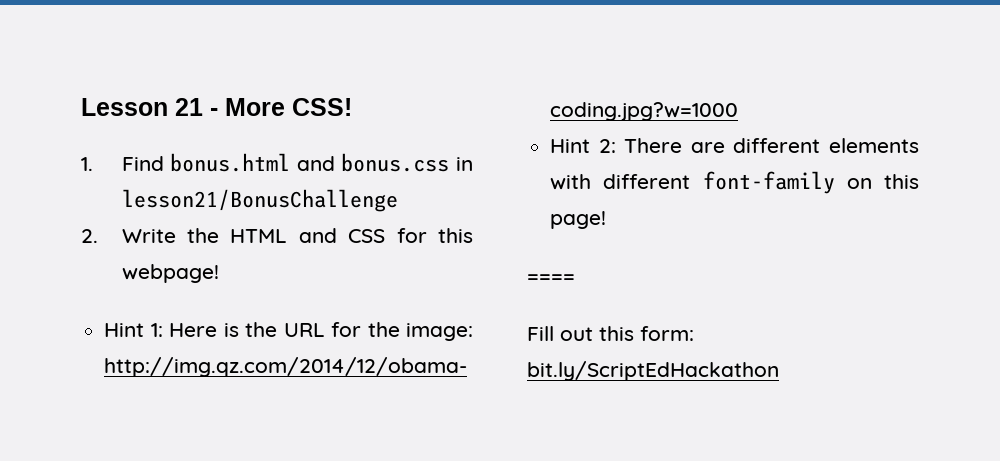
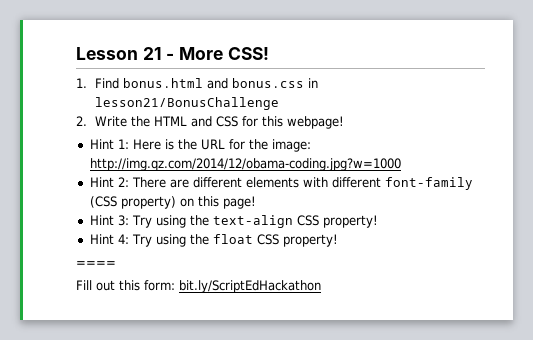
- Hint 2: There are different elements with different font-family on this page!
+ Hint 2: There are different elements with different font-family (CSS property) on this page!
+ Hint 3: Try using the text-align CSS property!
+ Hint 4: Try using the float CSS property!

